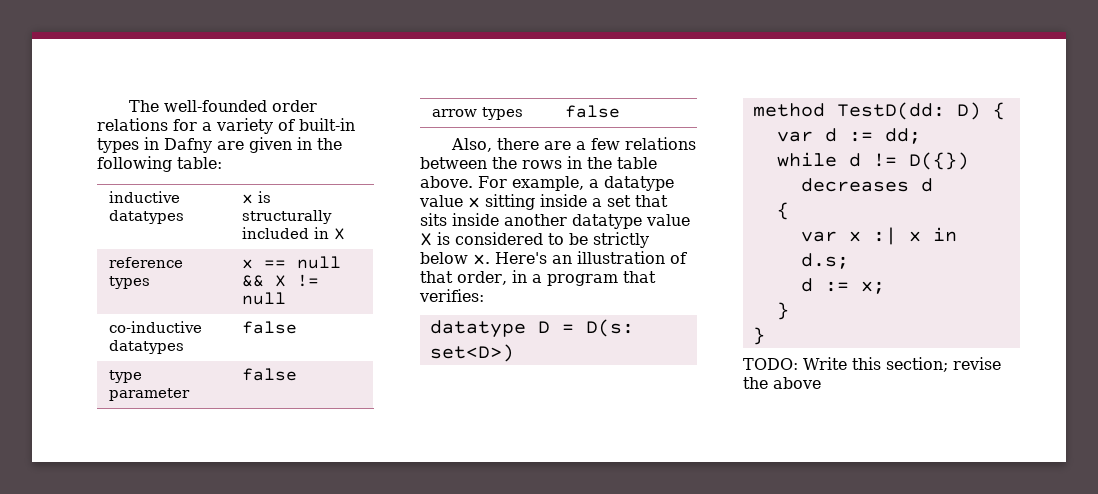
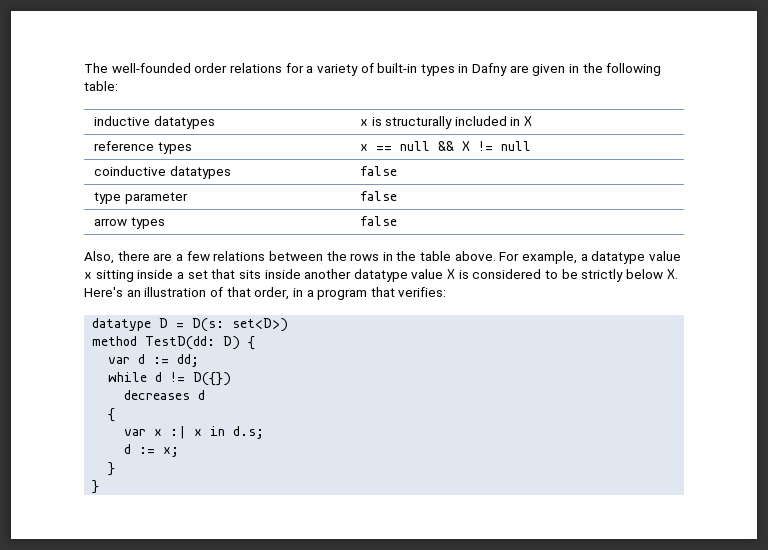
- co-inductive datatypes | false
+ coinductive datatypes | false
- For example, a datatype value x sitting inside a set that sits inside another datatype value X is considered to be strictly below x. Here's an illustration of that order, in a program that verifies:
+ For example, a datatype value x sitting inside a set that sits inside another datatype value X is considered to be strictly below X. Here's an illustration of that order, in a program that verifies:
- TODO: Write this section; revise the above

